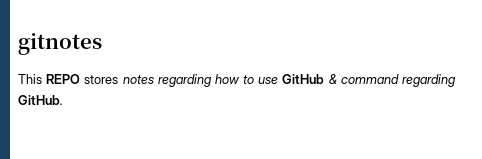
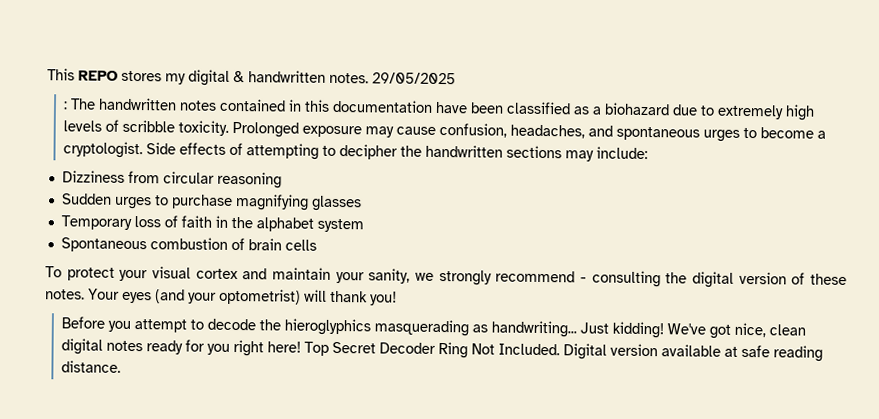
- gitnotes
- This REPO stores notes regarding how to use GitHub & command regarding GitHub.
+ This REPO stores my digital & handwritten notes. 29/05/2025
+ : The handwritten notes contained in this documentation have been classified as a biohazard due to extremely high levels of scribble toxicity. Prolonged exposure may cause confusion, headaches, and spontaneous urges to become a cryptologist. Side effects of attempting to decipher the handwritten sections may include:
+ Dizziness from circular reasoning
+ Sudden urges to purchase magnifying glasses
+ Temporary loss of faith in the alphabet system
+ Spontaneous combustion of brain cells
+ To protect your visual cortex and maintain your sanity, we strongly recommend - consulting the digital version of these notes. Your eyes (and your optometrist) will thank you!
+ Before you attempt to decode the hieroglyphics masquerading as handwriting... Just kidding! We've got nice, clean digital notes ready for you right here! Top Secret Decoder Ring Not Included. Digital version available at safe reading distance.

